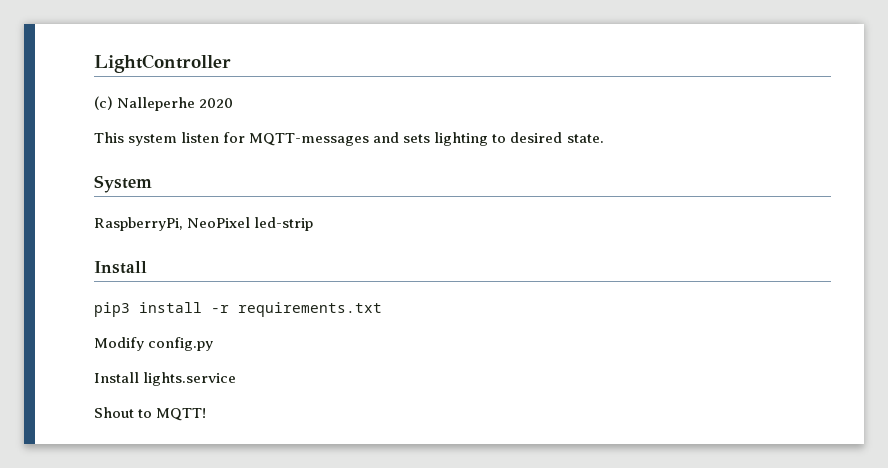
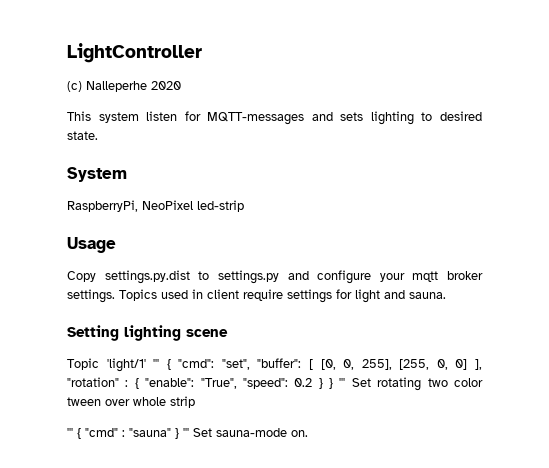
  RaspberryPi, NeoPixel led-strip
- Install
- pip3 install -r requirements.txt
- Modify config.py
- Install lights.service
- Shout to MQTT!
+ Usage
+ Copy settings.py.dist to settings.py and configure your mqtt broker settings. Topics used in client require settings for light and sauna.
+ Setting lighting scene
+ Topic 'light/1' ''' { "cmd": "set", "buffer": [ [0, 0, 255], [255, 0, 0] ], "rotation" : { "enable": "True", "speed": 0.2 } } ''' Set rotating two color tween over whole strip
+ ''' { "cmd" : "sauna" } ''' Set sauna-mode on.

